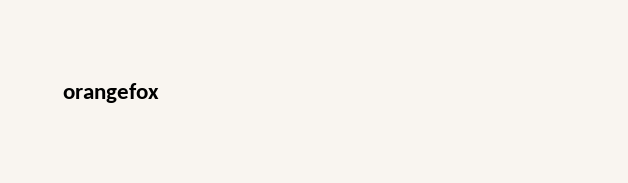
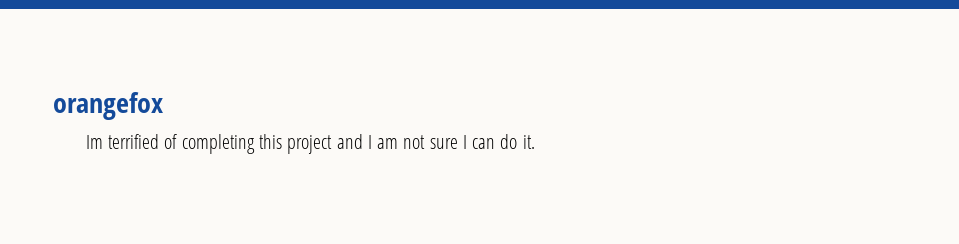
+ Im terrified of completing this project and I am not sure I can do it.

